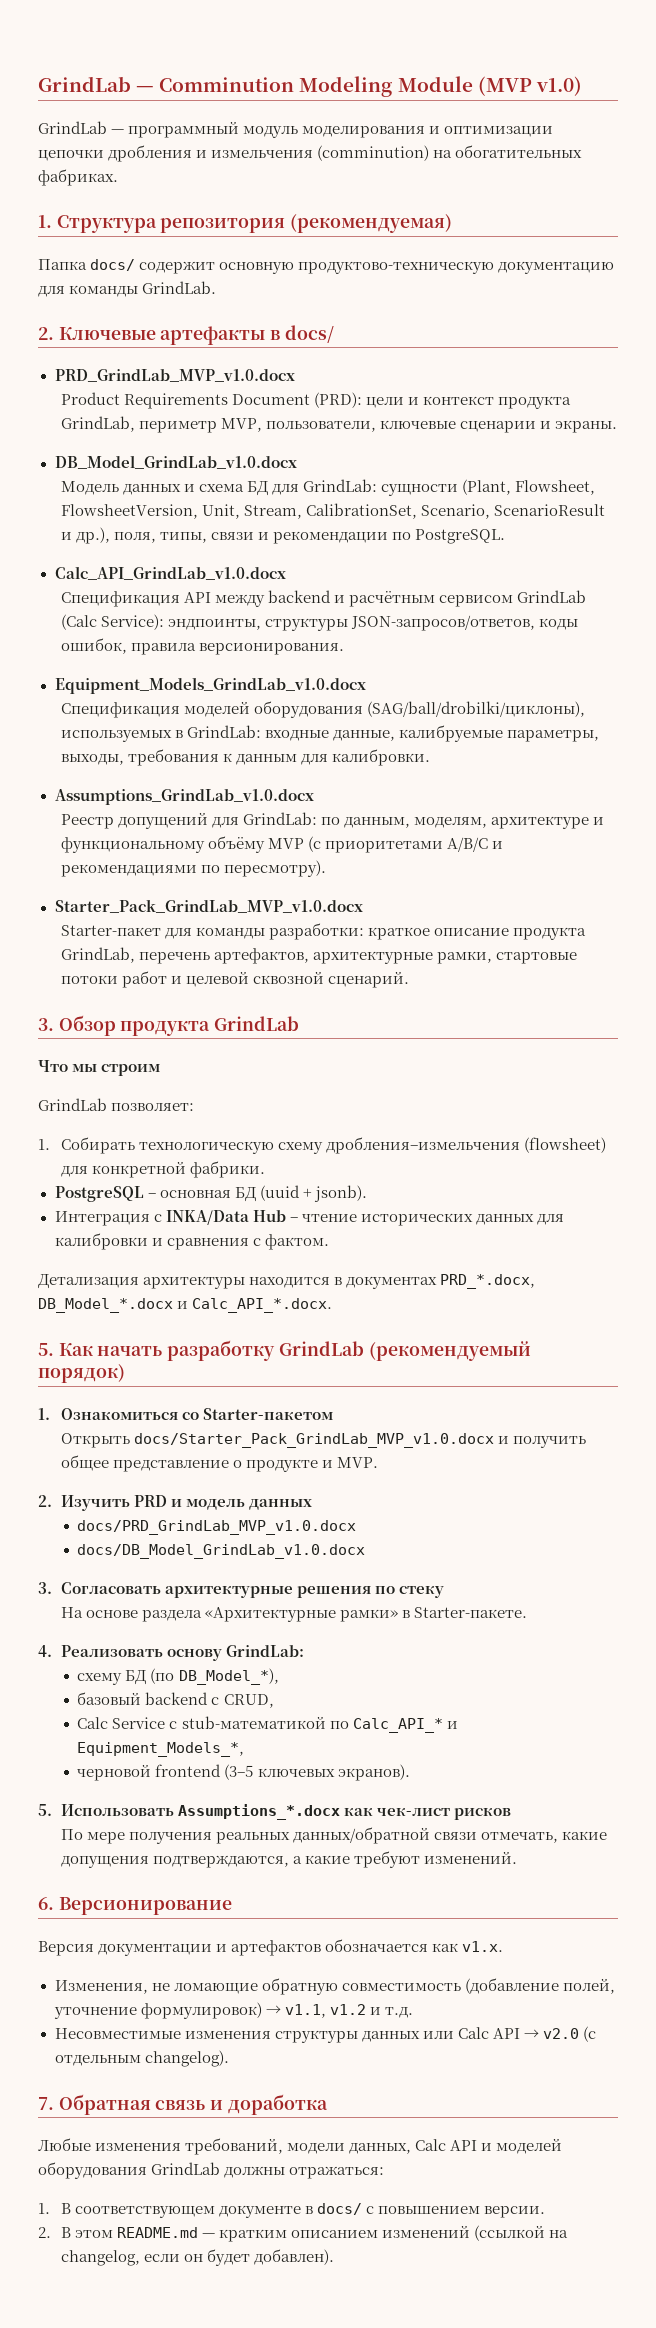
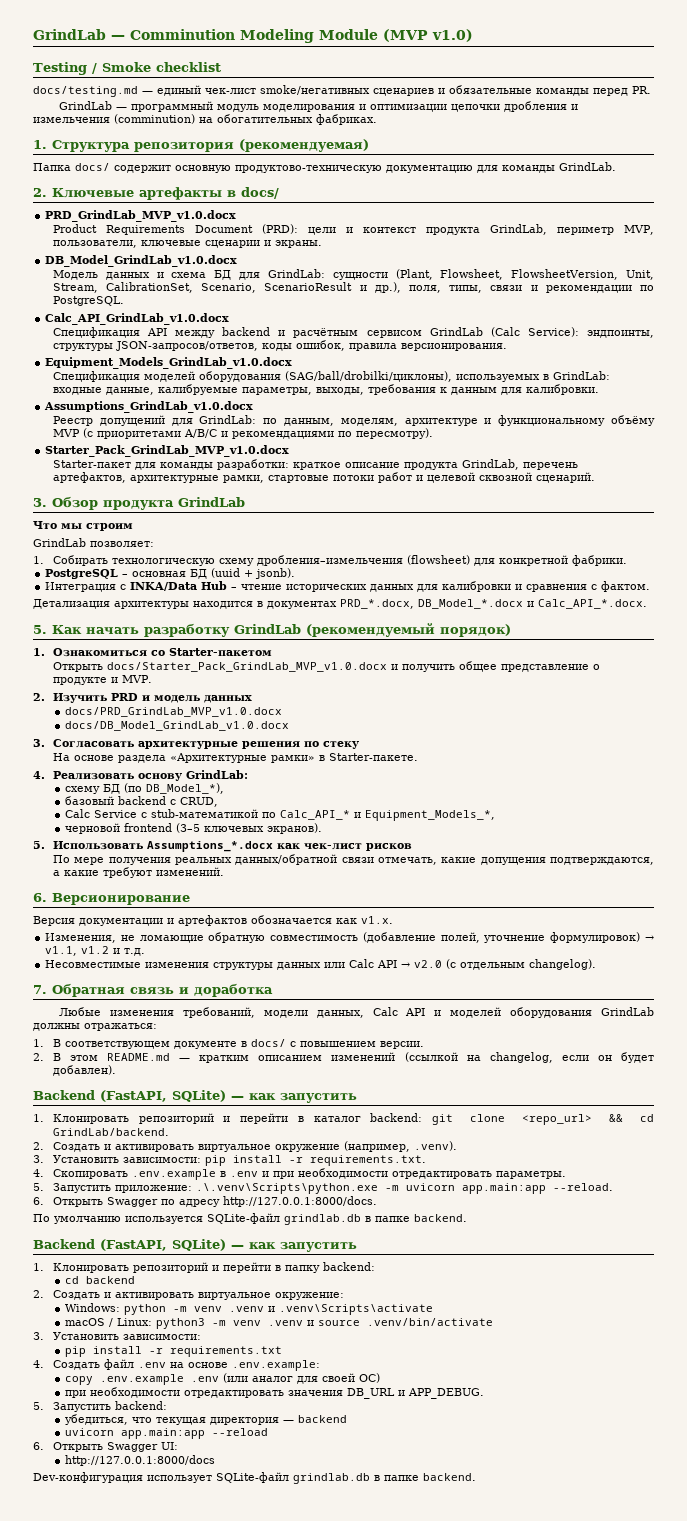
+ Testing / Smoke checklist
+ docs/testing.md — единый чек-лист smoke/негативных сценариев и обязательные команды перед PR.
  2. В этом README.md — кратким описанием изменений (ссылкой на changelog, если он будет добавлен).
+ Backend (FastAPI, SQLite) — как запустить
+ 1. Клонировать репозиторий и перейти в каталог backend: git clone <repo_url> && cd GrindLab/backend.
+ 2. Создать и активировать виртуальное окружение (например, .venv).
+ 3. Установить зависимости: pip install -r requirements.txt.
+ 4. Скопировать .env.example в .env и при необходимости отредактировать параметры.
+ 5. Запустить приложение: .\.venv\Scripts\python.exe -m uvicorn app.main:app --reload.
+ 6. Открыть Swagger по адресу http://127.0.0.1:8000/docs.
+ По умолчанию используется SQLite-файл grindlab.db в папке backend.
+ Backend (FastAPI, SQLite) — как запустить
+ 1. Клонировать репозиторий и перейти в папку backend:
+ cd backend
+ 2. Создать и активировать виртуальное окружение:
+ Windows: python -m venv .venv и .venv\Scripts\activate
+ macOS / Linux: python3 -m venv .venv и source .venv/bin/activate
+ 3. Установить зависимости:
+ pip install -r requirements.txt
+ 4. Создать файл .env на основе .env.example:
+ copy .env.example .env (или аналог для своей ОС)
+ при необходимости отредактировать значения DB_URL и APP_DEBUG.
+ 5. Запустить backend:
+ убедиться, что текущая директория — backend
+ uvicorn app.main:app --reload
+ 6. Открыть Swagger UI:
+ http://127.0.0.1:8000/docs
+ Dev-конфигурация использует SQLite-файл grindlab.db в папке backend.

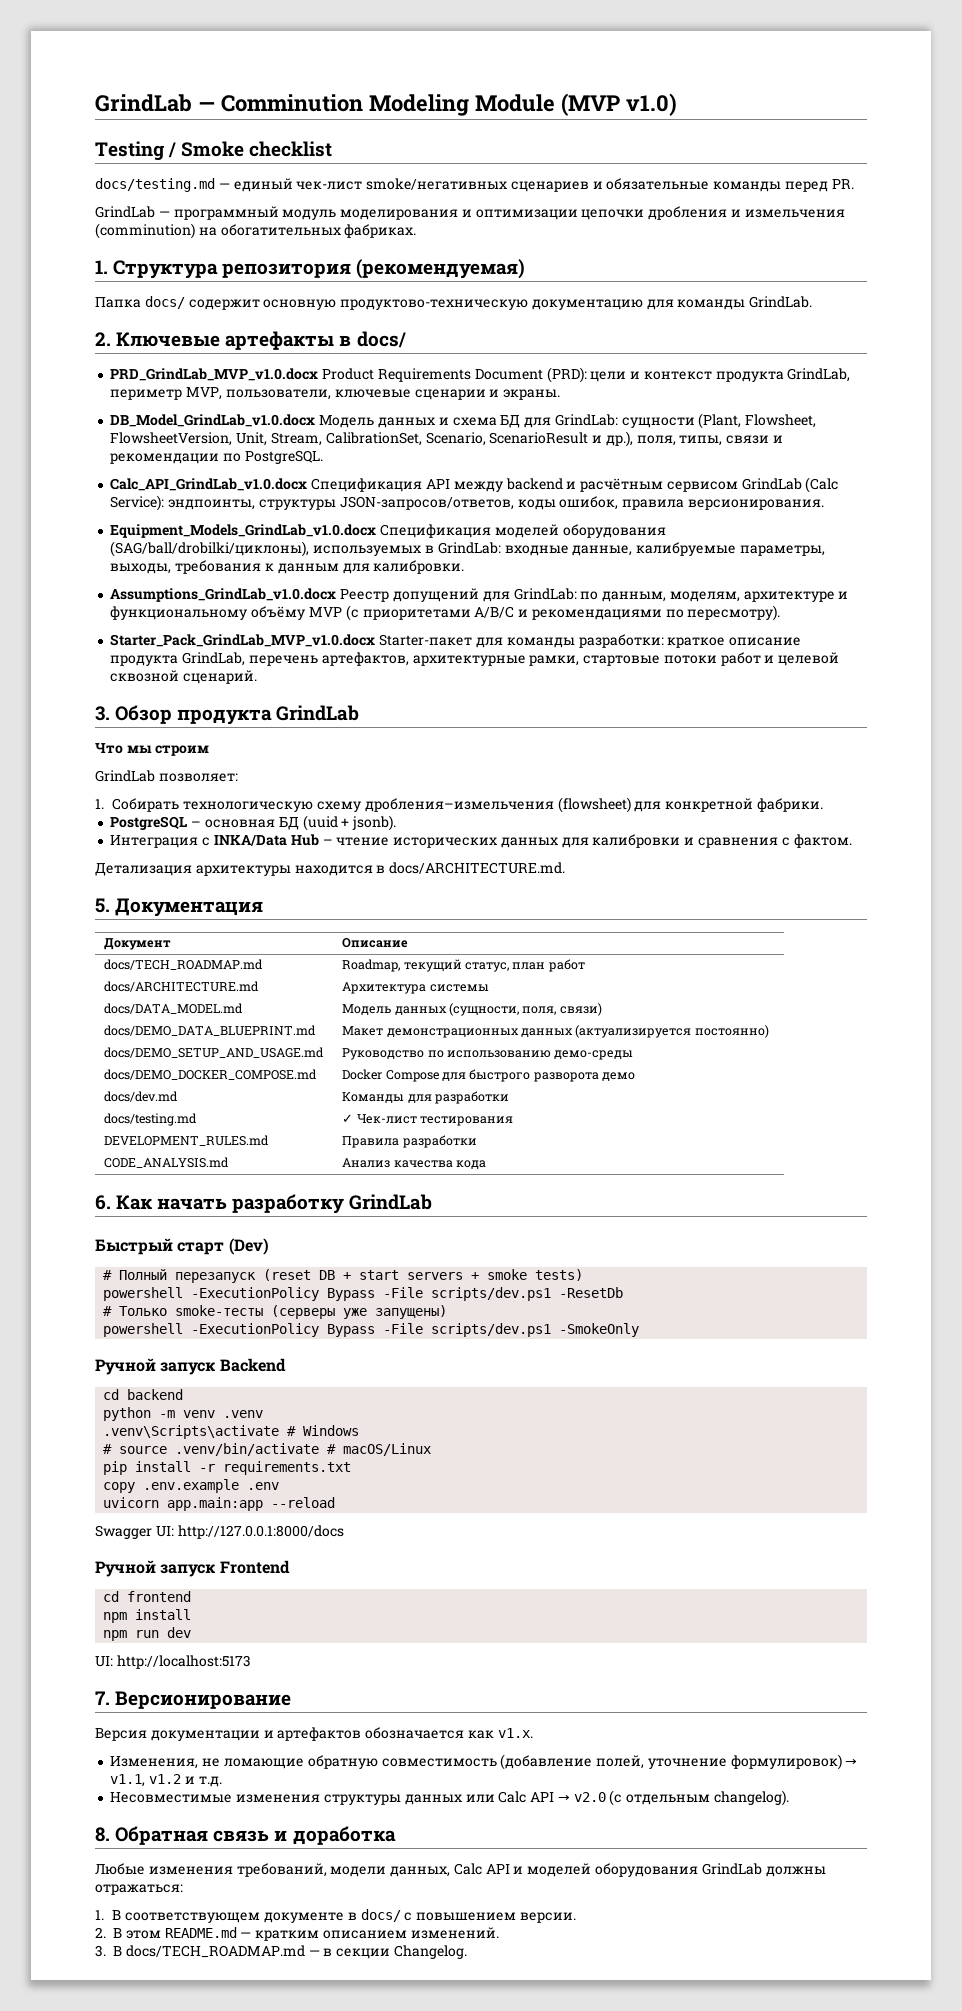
- PRD_GrindLab_MVP_v1.0.docx
- Product Requirements Document (PRD): цели и контекст продукта GrindLab, периметр MVP, пользователи, ключевые сценарии и экраны.
+ PRD_GrindLab_MVP_v1.0.docx Product Requirements Document (PRD): цели и контекст продукта GrindLab, периметр MVP, пользователи, ключевые сценарии и экраны.
- DB_Model_GrindLab_v1.0.docx
- Модель данных и схема БД для GrindLab: сущности (Plant, Flowsheet, FlowsheetVersion, Unit, Stream, CalibrationSet, Scenario, ScenarioResult и др.), поля, типы, связи и рекомендации по PostgreSQL.
+ DB_Model_GrindLab_v1.0.docx Модель данных и схема БД для GrindLab: сущности (Plant, Flowsheet, FlowsheetVersion, Unit, Stream, CalibrationSet, Scenario, ScenarioResult и др.), поля, типы, связи и рекомендации по PostgreSQL.
- Calc_API_GrindLab_v1.0.docx
- Спецификация API между backend и расчётным сервисом GrindLab (Calc Service): эндпоинты, структуры JSON-запросов/ответов, коды ошибок, правила версионирования.
+ Calc_API_GrindLab_v1.0.docx Спецификация API между backend и расчётным сервисом GrindLab (Calc Service): эндпоинты, структуры JSON-запросов/ответов, коды ошибок, правила версионирования.
- Equipment_Models_GrindLab_v1.0.docx
- Спецификация моделей оборудования (SAG/ball/drobilki/циклоны), используемых в GrindLab: входные данные, калибруемые параметры, выходы, требования к данным для калибровки.
+ Equipment_Models_GrindLab_v1.0.docx Спецификация моделей оборудования (SAG/ball/drobilki/циклоны), используемых в GrindLab: входные данные, калибруемые параметры, выходы, требования к данным для калибровки.
- Assumptions_GrindLab_v1.0.docx
- Реестр допущений для GrindLab: по данным, моделям, архитектуре и функциональному объёму MVP (с приоритетами A/B/C и рекомендациями по пересмотру).
+ Assumptions_GrindLab_v1.0.docx Реестр допущений для GrindLab: по данным, моделям, архитектуре и функциональному объёму MVP (с приоритетами A/B/C и рекомендациями по пересмотру).
- Starter_Pack_GrindLab_MVP_v1.0.docx
- Starter-пакет для команды разработки: краткое описание продукта GrindLab, перечень артефактов, архитектурные рамки, стартовые потоки работ и целевой сквозной сценарий.
+ Starter_Pack_GrindLab_MVP_v1.0.docx Starter-пакет для команды разработки: краткое описание продукта GrindLab, перечень артефактов, архитектурные рамки, стартовые потоки работ и целевой сквозной сценарий.
- Детализация архитектуры находится в документах PRD_*.docx, DB_Model_*.docx и Calc_API_*.docx.
- 5. Как начать разработку GrindLab (рекомендуемый порядок)
- 1. Ознакомиться со Starter-пакетом
- Открыть docs/Starter_Pack_GrindLab_MVP_v1.0.docx и получить общее представление о продукте и MVP.
- 2. Изучить PRD и модель данных
- docs/PRD_GrindLab_MVP_v1.0.docx
- docs/DB_Model_GrindLab_v1.0.docx
- 3. Согласовать архитектурные решения по стеку
- На основе раздела «Архитектурные рамки» в Starter-пакете.
- 4. Реализовать основу GrindLab:
- схему БД (по DB_Model_*),
- базовый backend с CRUD,
- Calc Service с stub-математикой по Calc_API_* и Equipment_Models_*,
- черновой frontend (3–5 ключевых экранов).
- 5. Использовать Assumptions_*.docx как чек-лист рисков
- По мере получения реальных данных/обратной связи отмечать, какие допущения подтверждаются, а какие требуют изменений.
- 6. Версионирование
+ Детализация архитектуры находится в docs/ARCHITECTURE.md.
+ 5. Документация
+ Документ | Описание
+ docs/TECH_ROADMAP.md | Roadmap, текущий статус, план работ
+ docs/ARCHITECTURE.md | Архитектура системы
+ docs/DATA_MODEL.md | Модель данных (сущности, поля, связи)
+ docs/DEMO_DATA_BLUEPRINT.md | Макет демонстрационных данных (актуализируется постоянно)
+ docs/DEMO_SETUP_AND_USAGE.md | Руководство по использованию демо-среды
+ docs/DEMO_DOCKER_COMPOSE.md | Docker Compose для быстрого разворота демо
+ docs/dev.md | Команды для разработки
+ docs/testing.md | ✓ Чек-лист тестирования
+ DEVELOPMENT_RULES.md | Правила разработки
+ CODE_ANALYSIS.md | Анализ качества кода
+ 6. Как начать разработку GrindLab
+ Быстрый старт (Dev)
+ # Полный перезапуск (reset DB + start servers + smoke tests)
+ powershell -ExecutionPolicy Bypass -File scripts/dev.ps1 -ResetDb
+ # Только smoke-тесты (серверы уже запущены)
+ powershell -ExecutionPolicy Bypass -File scripts/dev.ps1 -SmokeOnly
+ Ручной запуск Backend
+ cd backend
+ python -m venv .venv
+ .venv\Scripts\activate # Windows
+ # source .venv/bin/activate # macOS/Linux
+ pip install -r requirements.txt
+ copy .env.example .env
+ uvicorn app.main:app --reload
+ Swagger UI: http://127.0.0.1:8000/docs
+ Ручной запуск Frontend
+ cd frontend
+ npm install
+ npm run dev
+ UI: http://localhost:5173
+ 7. Версионирование
- 7. Обратная связь и доработка
+ 8. Обратная связь и доработка
- 2. В этом README.md — кратким описанием изменений (ссылкой на changelog, если он будет добавлен).
- Backend (FastAPI, SQLite) — как запустить
- 1. Клонировать репозиторий и перейти в каталог backend: git clone <repo_url> && cd GrindLab/backend.
- 2. Создать и активировать виртуальное окружение (например, .venv).
- 3. Установить зависимости: pip install -r requirements.txt.
- 4. Скопировать .env.example в .env и при необходимости отредактировать параметры.
- 5. Запустить приложение: .\.venv\Scripts\python.exe -m uvicorn app.main:app --reload.
- 6. Открыть Swagger по адресу http://127.0.0.1:8000/docs.
- По умолчанию используется SQLite-файл grindlab.db в папке backend.
- Backend (FastAPI, SQLite) — как запустить
- 1. Клонировать репозиторий и перейти в папку backend:
- cd backend
- 2. Создать и активировать виртуальное окружение:
- Windows: python -m venv .venv и .venv\Scripts\activate
- macOS / Linux: python3 -m venv .venv и source .venv/bin/activate
- 3. Установить зависимости:
- pip install -r requirements.txt
- 4. Создать файл .env на основе .env.example:
- copy .env.example .env (или аналог для своей ОС)
- при необходимости отредактировать значения DB_URL и APP_DEBUG.
- 5. Запустить backend:
- убедиться, что текущая директория — backend
- uvicorn app.main:app --reload
- 6. Открыть Swagger UI:
- http://127.0.0.1:8000/docs
- Dev-конфигурация использует SQLite-файл grindlab.db в папке backend.
+ 2. В этом README.md — кратким описанием изменений.
+ 3. В docs/TECH_ROADMAP.md — в секции Changelog.

